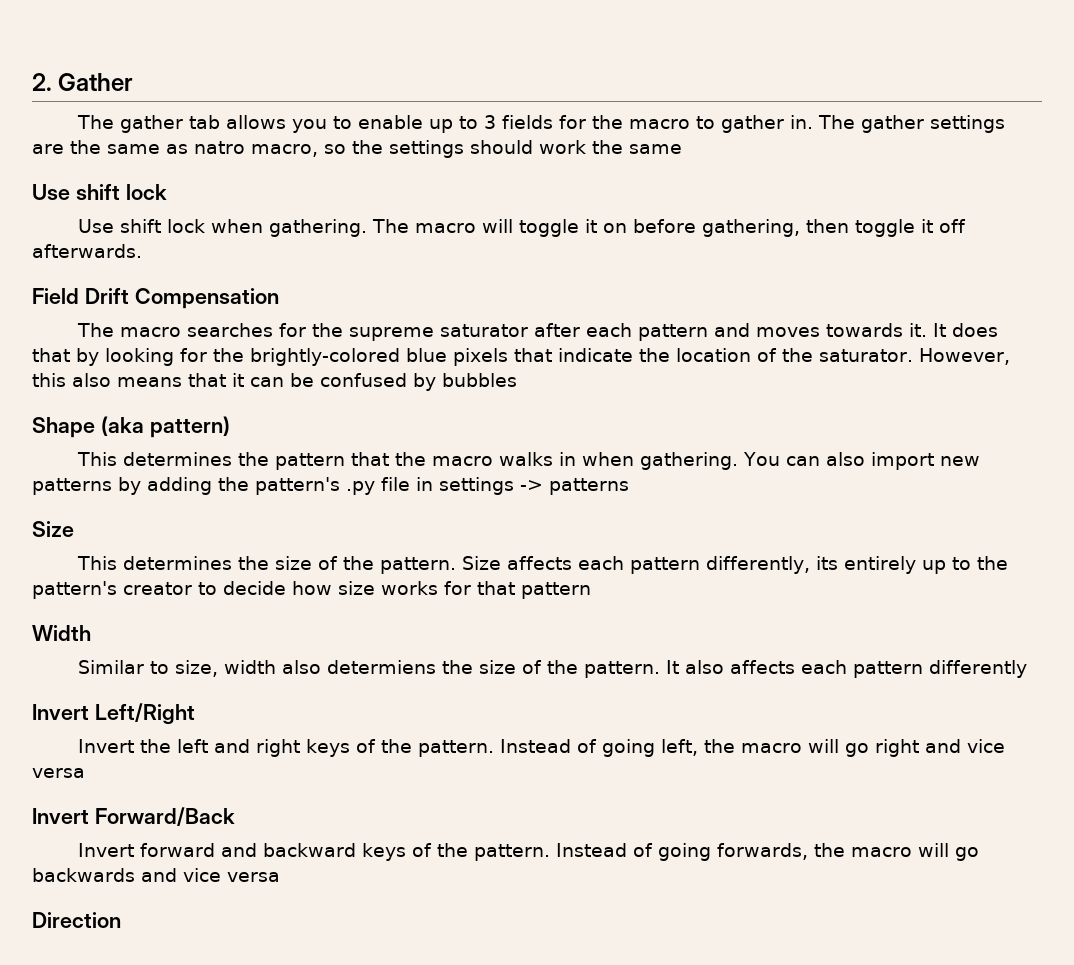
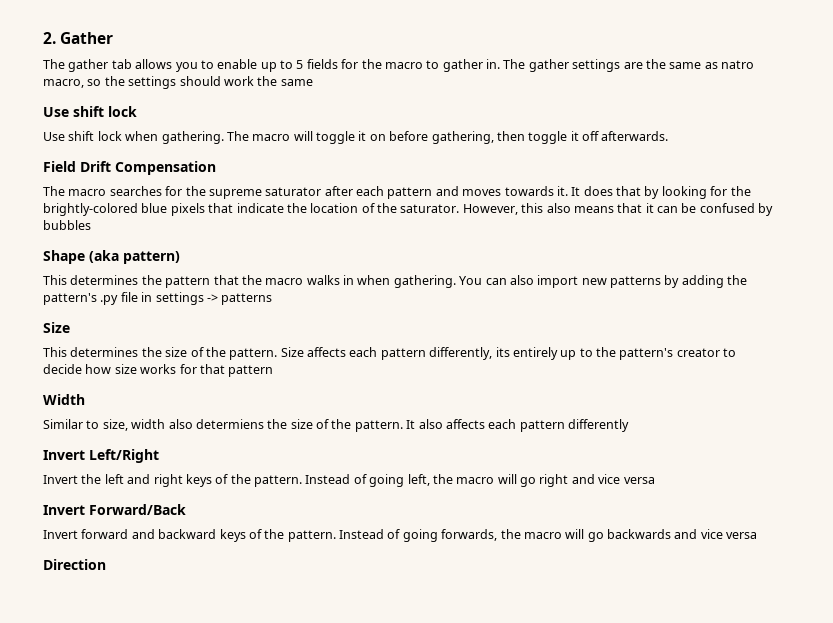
- The gather tab allows you to enable up to 3 fields for the macro to gather in.
+ The gather tab allows you to enable up to 5 fields for the macro to gather in.

